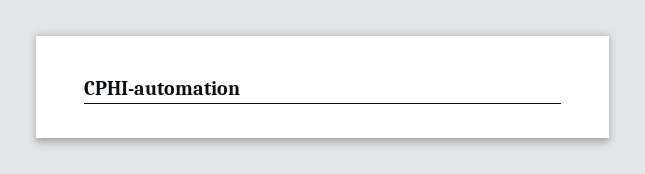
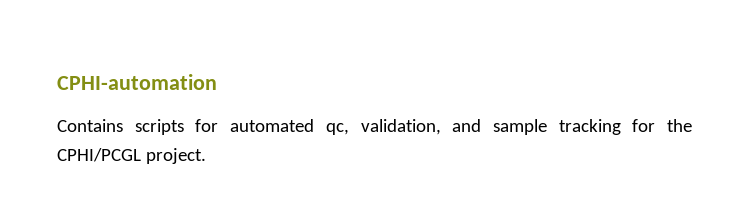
+ Contains scripts for automated qc, validation, and sample tracking for the CPHI/PCGL project.

